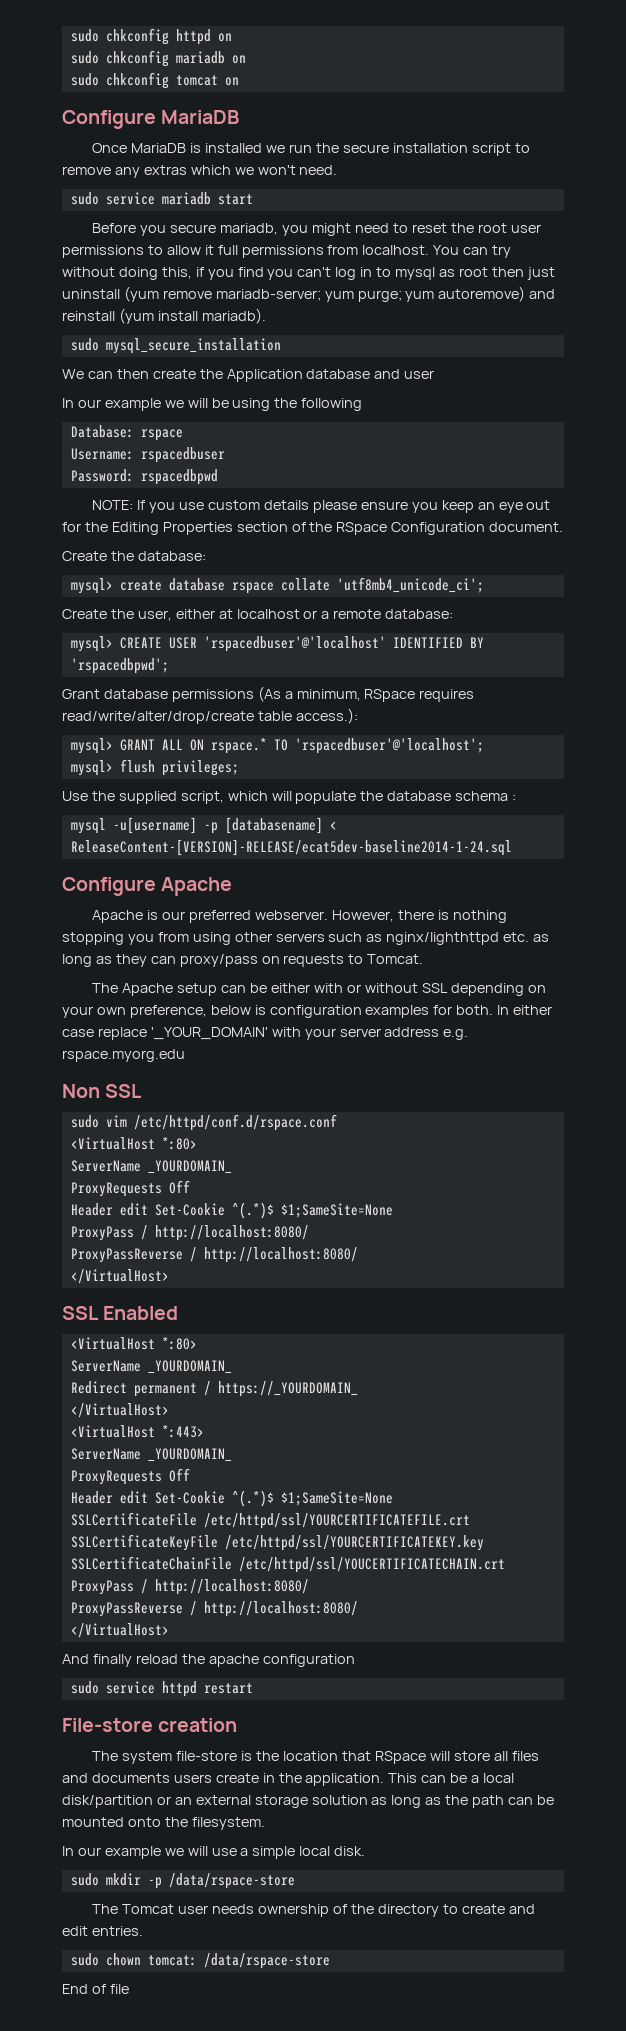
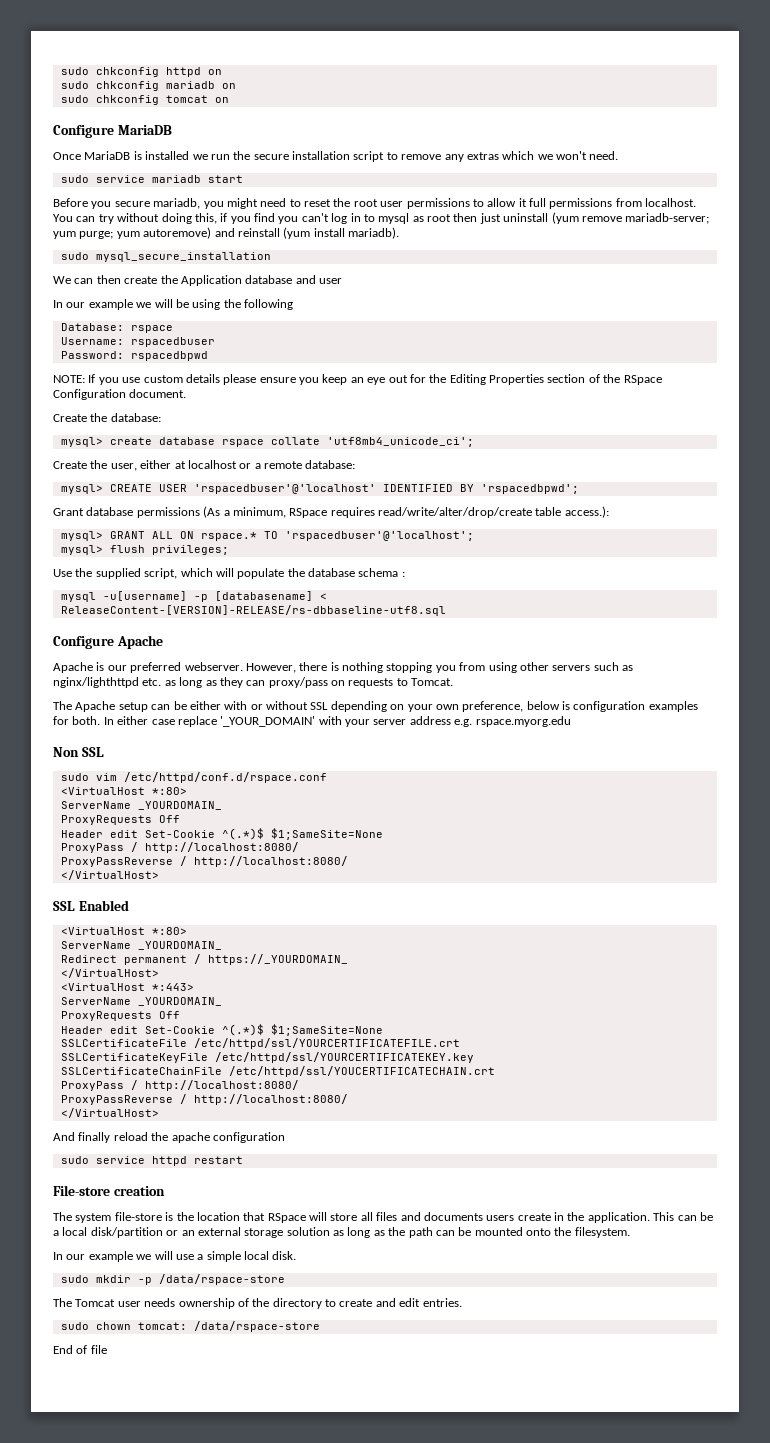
- mysql -u[username] -p [databasename] < ReleaseContent-[VERSION]-RELEASE/ecat5dev-baseline2014-1-24.sql
+ mysql -u[username] -p [databasename] < ReleaseContent-[VERSION]-RELEASE/rs-dbbaseline-utf8.sql

